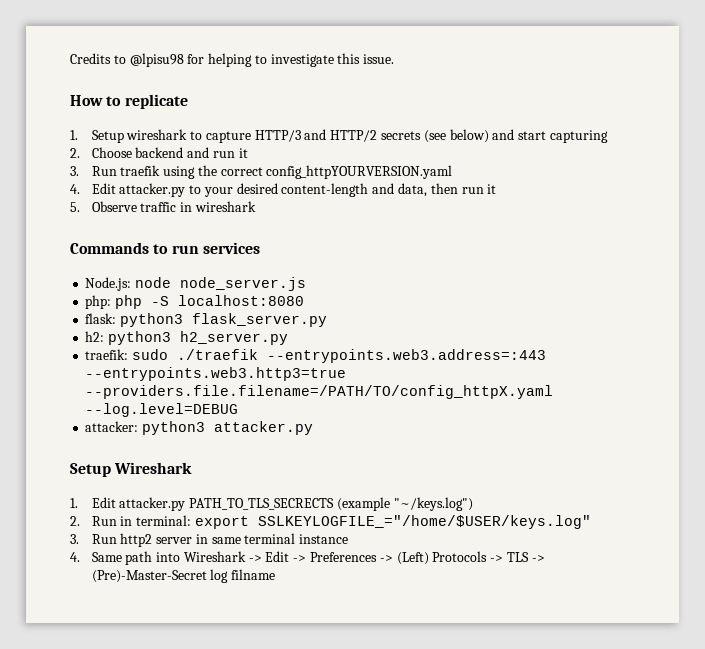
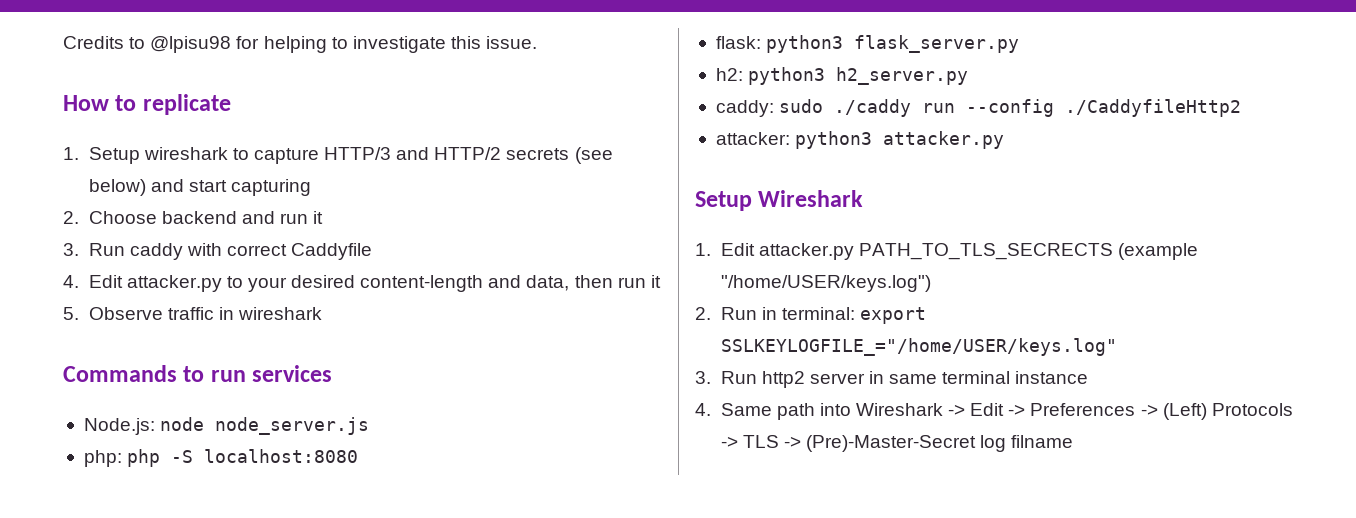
- 3. Run traefik using the correct config_httpYOURVERSION.yaml
+ 3. Run caddy with correct Caddyfile
- traefik: sudo ./traefik --entrypoints.web3.address=:443 --entrypoints.web3.http3=true --providers.file.filename=/PATH/TO/config_httpX.yaml --log.level=DEBUG
+ caddy: sudo ./caddy run --config ./CaddyfileHttp2
- 1. Edit attacker.py PATH_TO_TLS_SECRECTS (example "~/keys.log")
+ 1. Edit attacker.py PATH_TO_TLS_SECRECTS (example "/home/USER/keys.log")
- 2. Run in terminal: export SSLKEYLOGFILE_="/home/$USER/keys.log"
+ 2. Run in terminal: export SSLKEYLOGFILE_="/home/USER/keys.log"

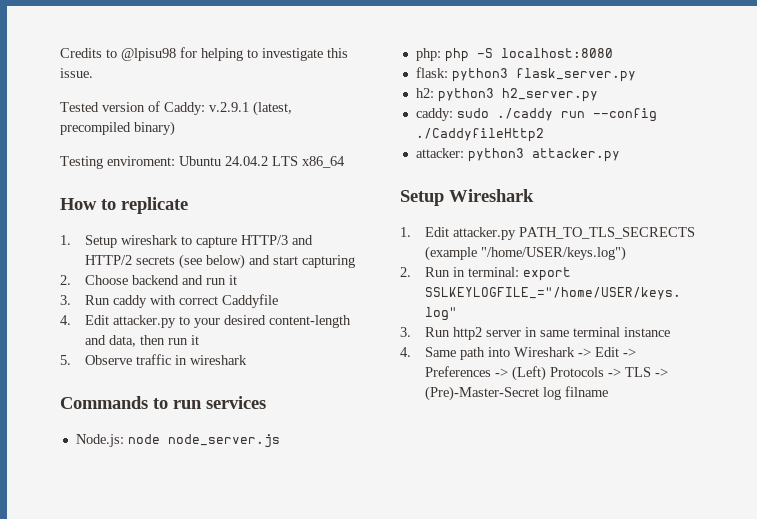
+ Tested version of Caddy: v.2.9.1 (latest, precompiled binary)
+ Testing enviroment: Ubuntu 24.04.2 LTS x86_64

